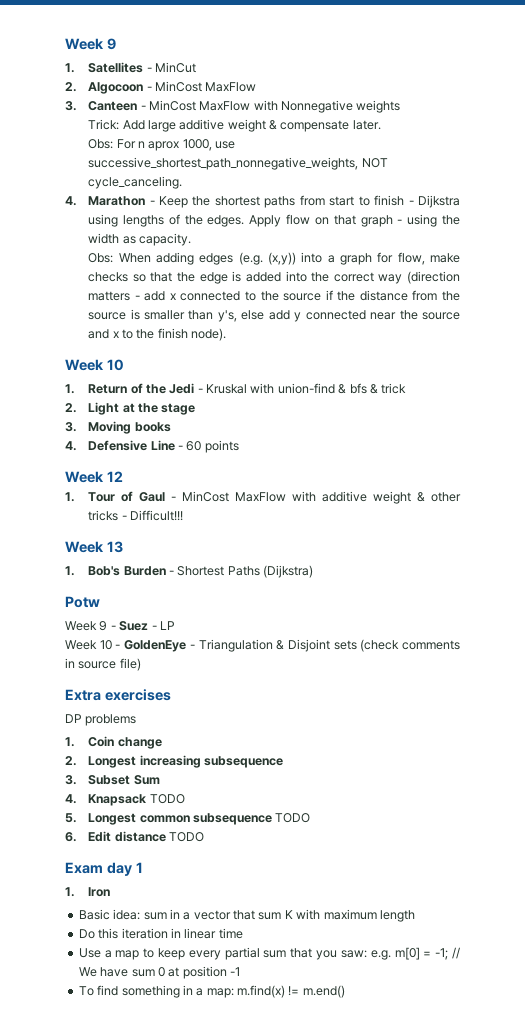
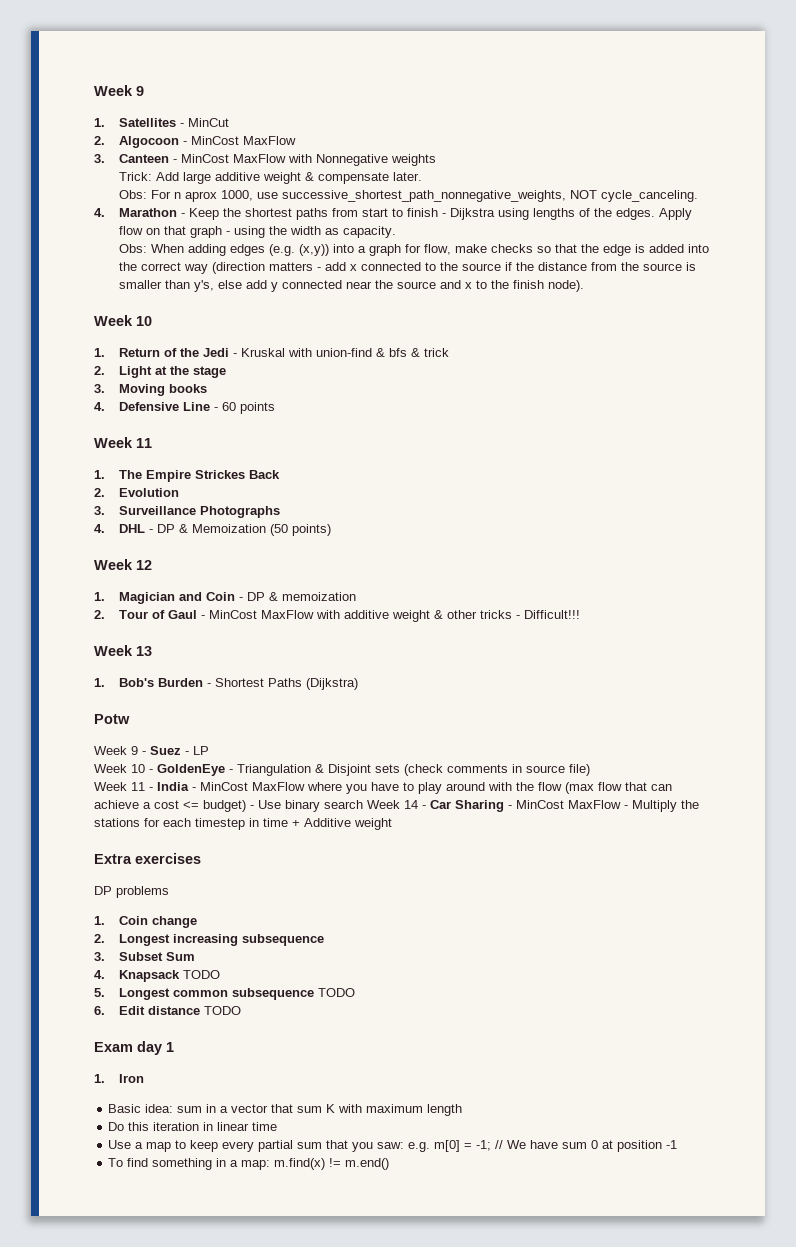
  4. Defensive Line - 60 points
+ Week 11
+ 1. The Empire Strickes Back
+ 2. Evolution
+ 3. Surveillance Photographs
+ 4. DHL - DP & Memoization (50 points)
  Week 12
- 1. Tour of Gaul - MinCost MaxFlow with additive weight & other tricks - Difficult!!!
+ 1. Magician and Coin - DP & memoization
+ 2. Tour of Gaul - MinCost MaxFlow with additive weight & other tricks - Difficult!!!
+ Week 11 - India - MinCost MaxFlow where you have to play around with the flow (max flow that can achieve a cost <= budget) - Use binary search Week 14 - Car Sharing - MinCost MaxFlow - Multiply the stations for each timestep in time + Additive weight

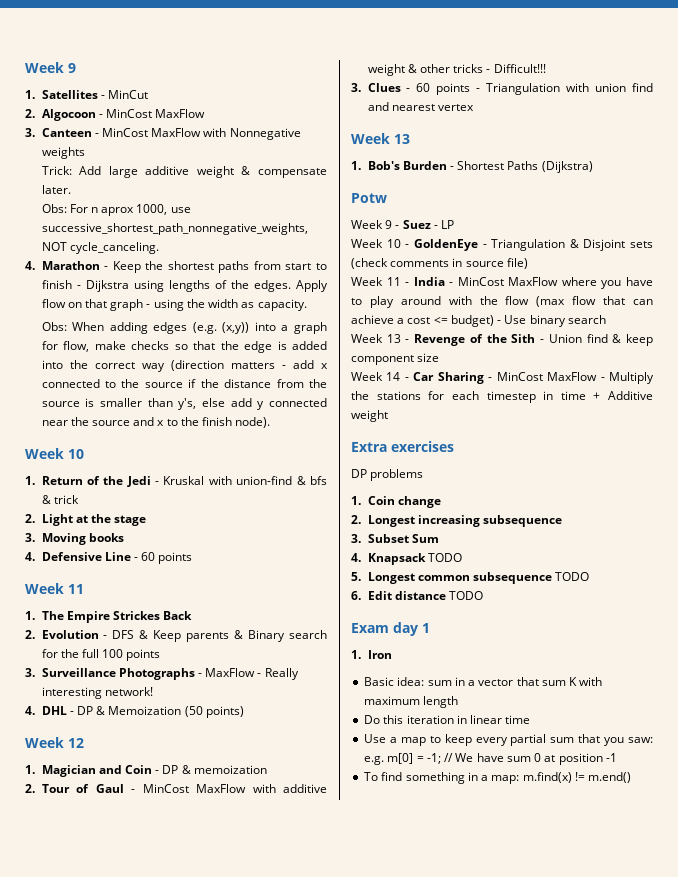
- 2. Evolution
- 3. Surveillance Photographs
+ 2. Evolution - DFS & Keep parents & Binary search for the full 100 points
+ 3. Surveillance Photographs - MaxFlow - Really interesting network!
+ 3. Clues - 60 points - Triangulation with union find and nearest vertex
- Week 11 - India - MinCost MaxFlow where you have to play around with the flow (max flow that can achieve a cost <= budget) - Use binary search Week 14 - Car Sharing - MinCost MaxFlow - Multiply the stations for each timestep in time + Additive weight
+ Week 11 - India - MinCost MaxFlow where you have to play around with the flow (max flow that can achieve a cost <= budget) - Use binary search
+ Week 13 - Revenge of the Sith - Union find & keep component size
+ Week 14 - Car Sharing - MinCost MaxFlow - Multiply the stations for each timestep in time + Additive weight

